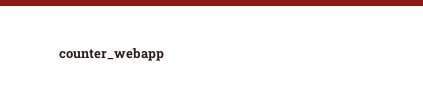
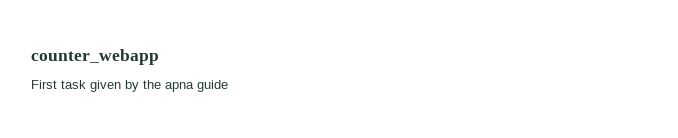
+ First task given by the apna guide

